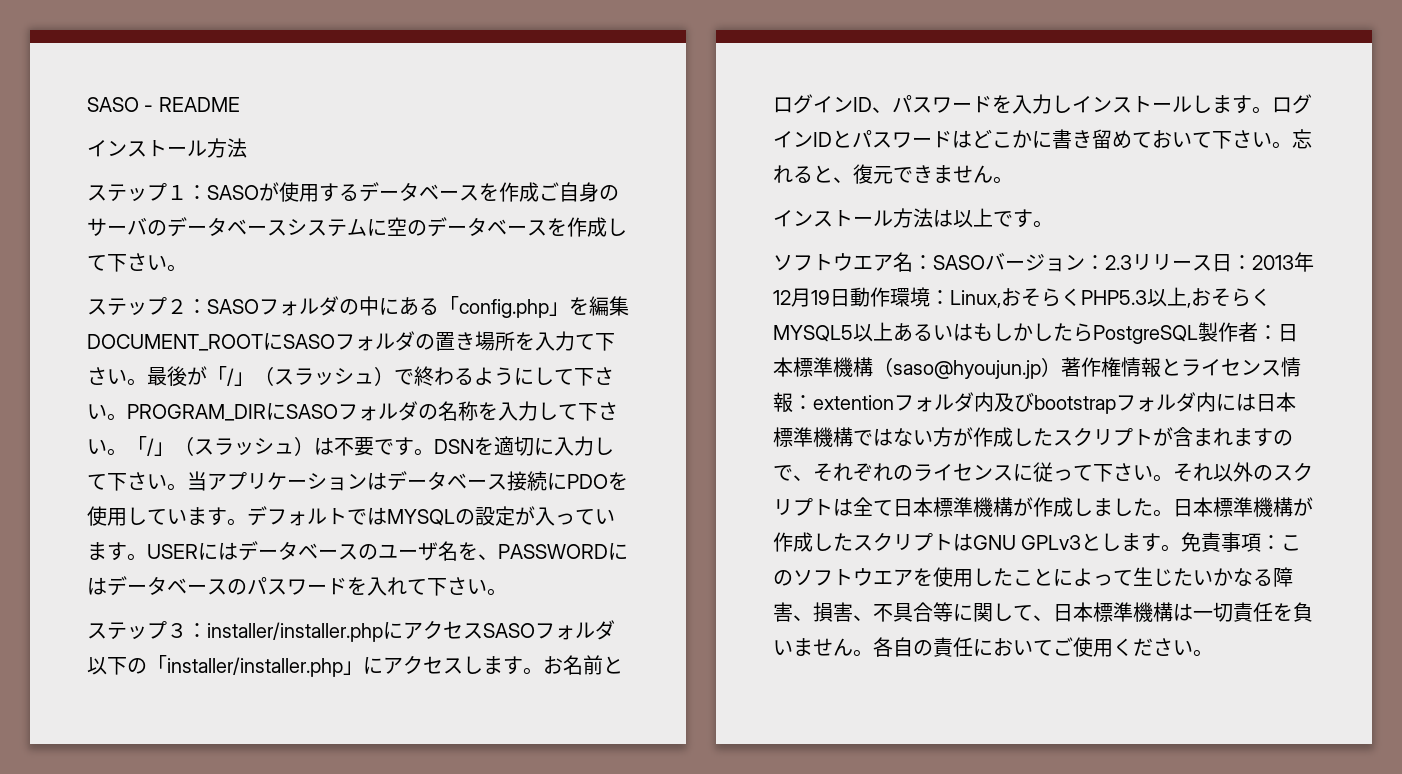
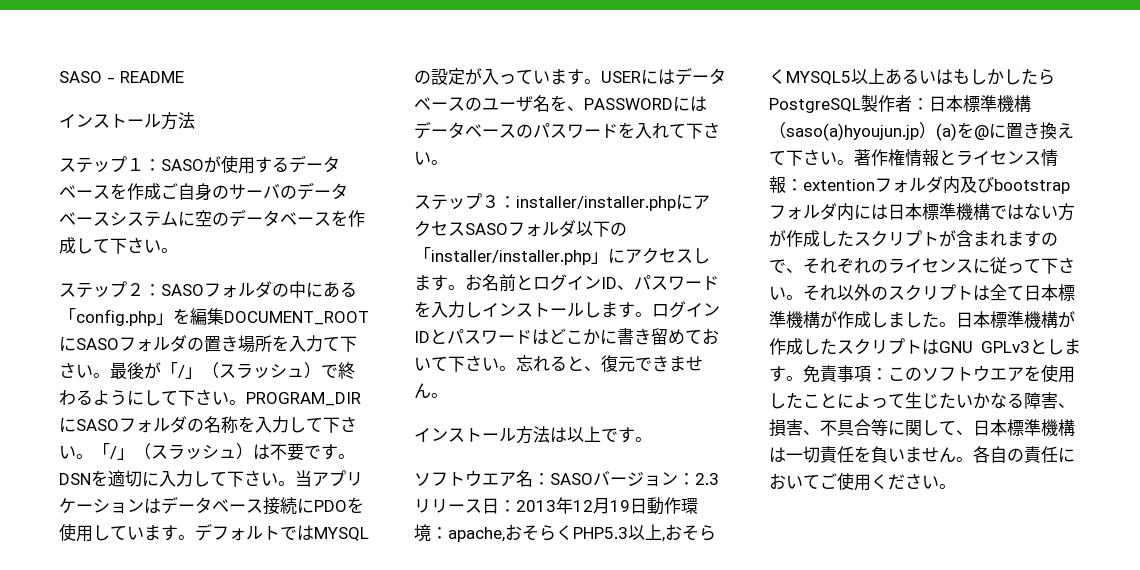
- Linux,おそらくPHP5.3以上,おそらくMYSQL5以上あるいはもしかしたらPostgreSQL製作者：
+ apache,おそらくPHP5.3以上,おそらくMYSQL5以上あるいはもしかしたらPostgreSQL製作者：
- 日本標準機構（saso@hyoujun.jp）著作権情報とライセンス情報：
+ 日本標準機構（saso(a)hyoujun.jp）(a)を@に置き換えて下さい。著作権情報とライセンス情報：

